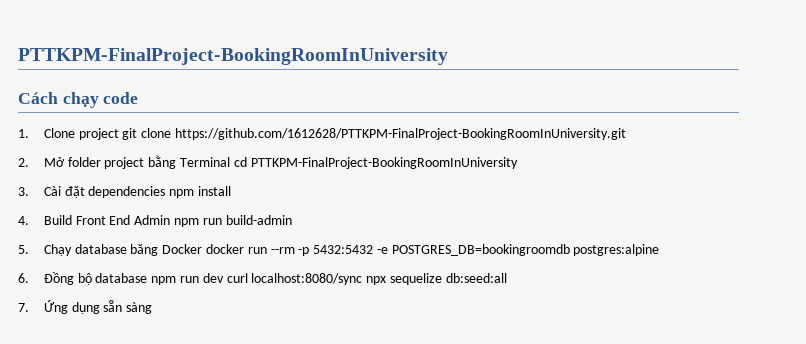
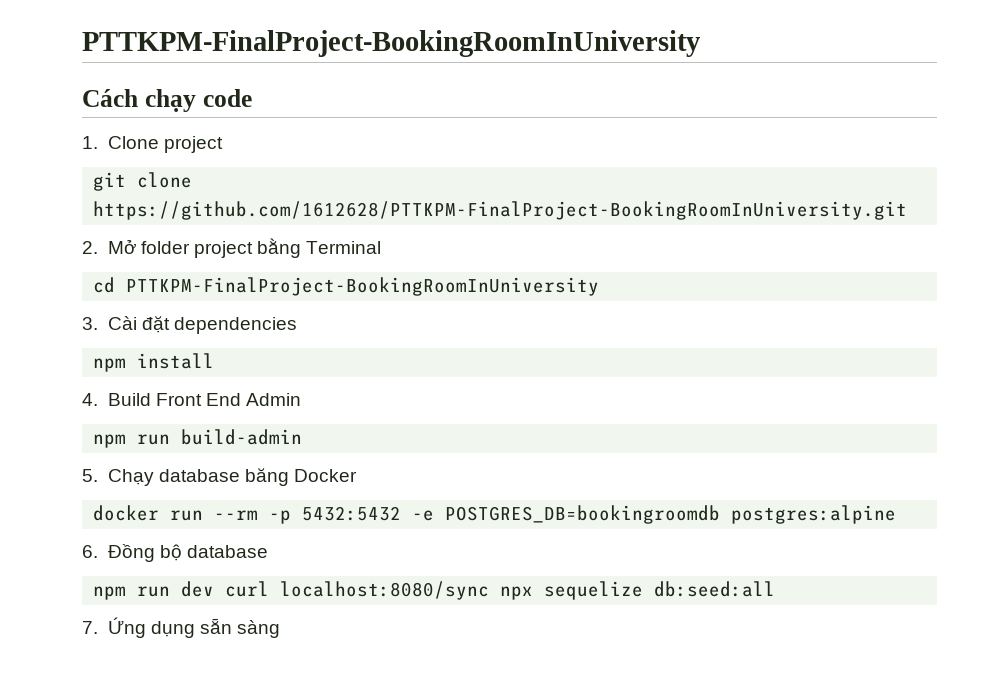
- 1. Clone project git clone https://github.com/1612628/PTTKPM-FinalProject-BookingRoomInUniversity.git
+ 1. Clone project
+ git clone https://github.com/1612628/PTTKPM-FinalProject-BookingRoomInUniversity.git
- 2. Mở folder project bằng Terminal cd PTTKPM-FinalProject-BookingRoomInUniversity
+ 2. Mở folder project bằng Terminal
+ cd PTTKPM-FinalProject-BookingRoomInUniversity
- 3. Cài đặt dependencies npm install
+ 3. Cài đặt dependencies
+ npm install
- 4. Build Front End Admin npm run build-admin
+ 4. Build Front End Admin
+ npm run build-admin
- 5. Chạy database băng Docker docker run --rm -p 5432:5432 -e POSTGRES_DB=bookingroomdb postgres:alpine
+ 5. Chạy database băng Docker
+ docker run --rm -p 5432:5432 -e POSTGRES_DB=bookingroomdb postgres:alpine
- 6. Đồng bộ database npm run dev curl localhost:8080/sync npx sequelize db:seed:all
+ 6. Đồng bộ database
+ npm run dev curl localhost:8080/sync npx sequelize db:seed:all

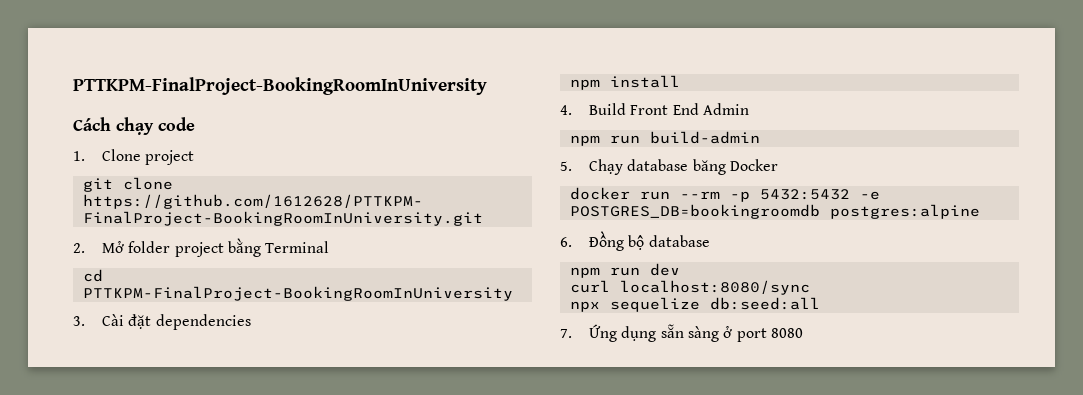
- npm run dev curl localhost:8080/sync npx sequelize db:seed:all
+ npm run dev
+ curl localhost:8080/sync
+ npx sequelize db:seed:all
- 7. Ứng dụng sẵn sàng
+ 7. Ứng dụng sẵn sàng ở port 8080

